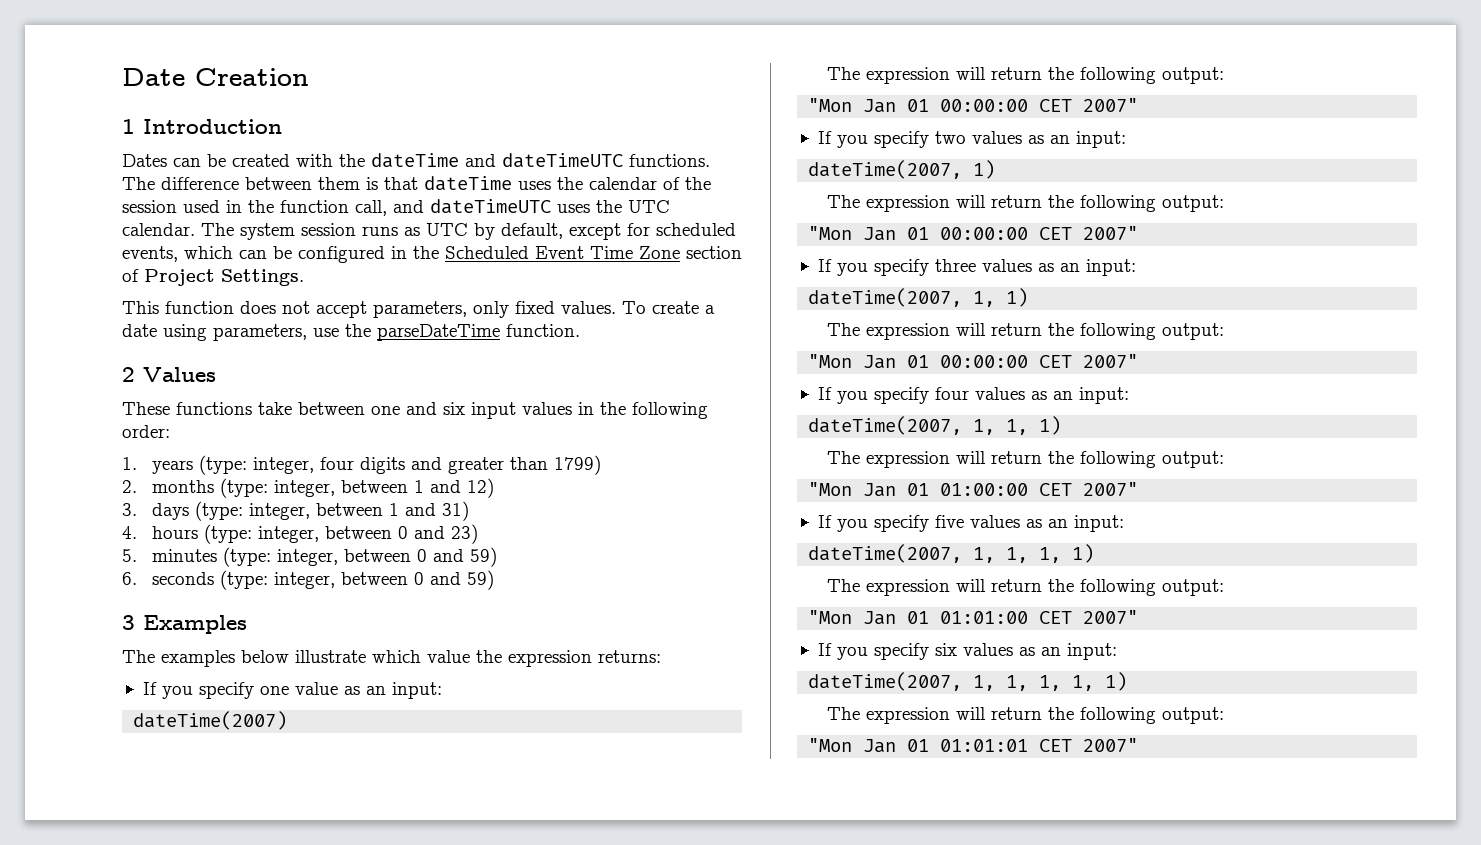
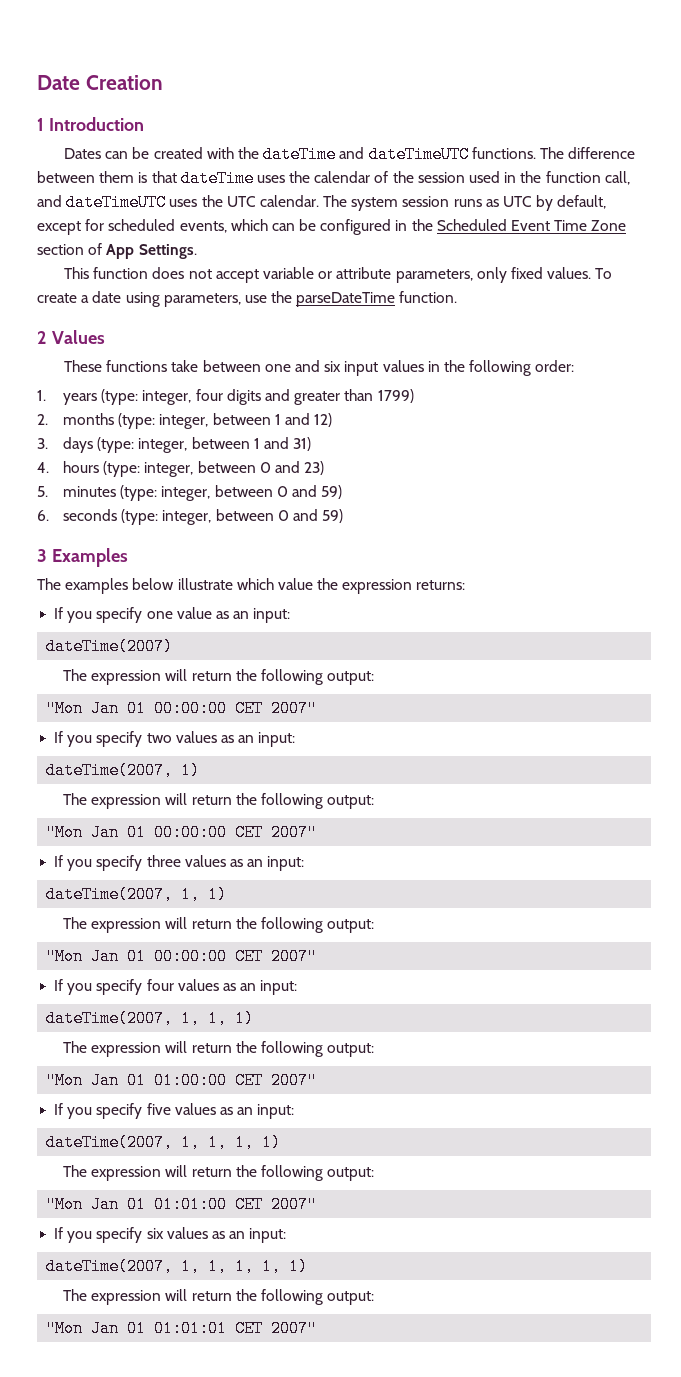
- The system session runs as UTC by default, except for scheduled events, which can be configured in the Scheduled Event Time Zone section of Project Settings.
+ The system session runs as UTC by default, except for scheduled events, which can be configured in the Scheduled Event Time Zone section of App Settings.
- This function does not accept parameters, only fixed values.
+ This function does not accept variable or attribute parameters, only fixed values.

